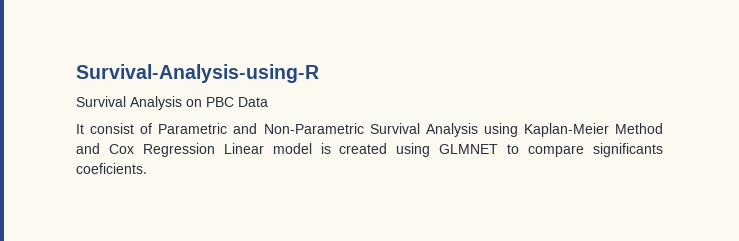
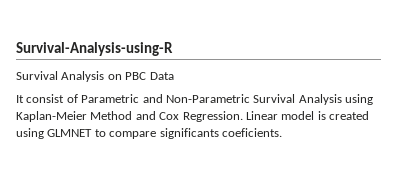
- It consist of Parametric and Non-Parametric Survival Analysis using Kaplan-Meier Method and Cox Regression Linear model is created using GLMNET to compare significants coeficients.
+ It consist of Parametric and Non-Parametric Survival Analysis using Kaplan-Meier Method and Cox Regression. Linear model is created using GLMNET to compare significants coeficients.

